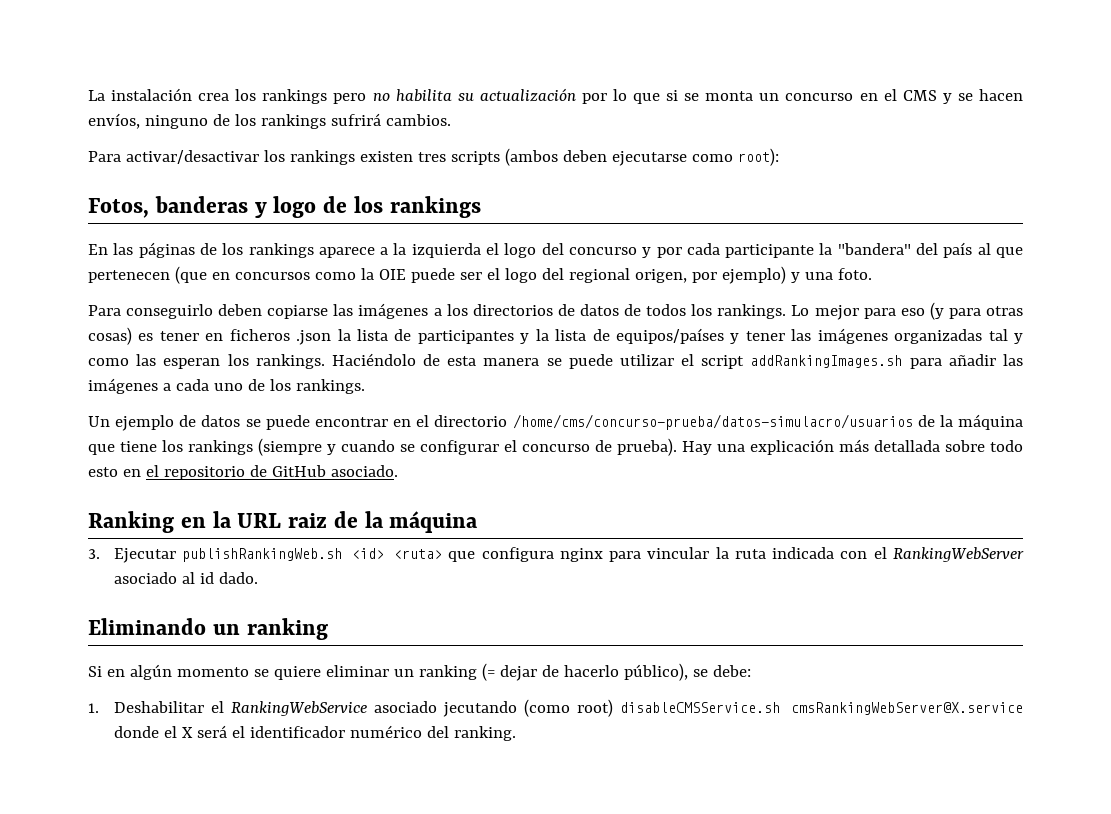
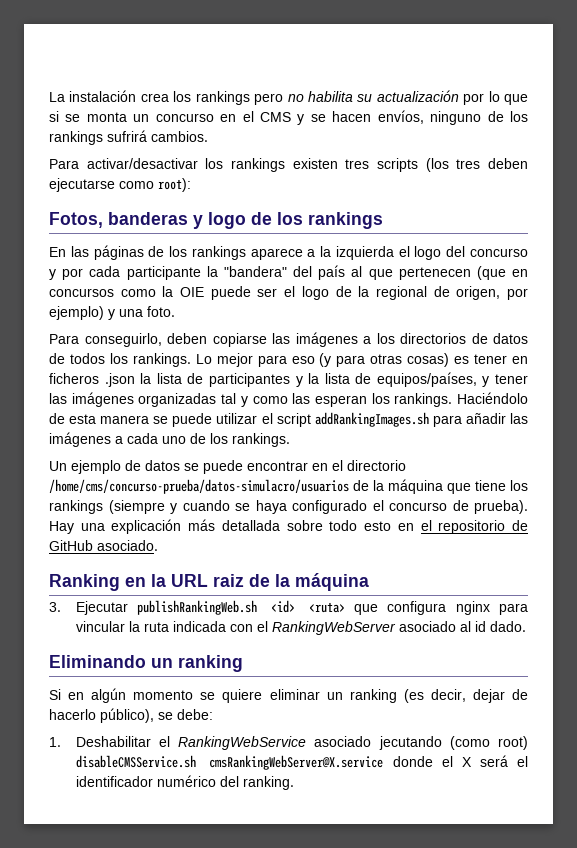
- Para activar/desactivar los rankings existen tres scripts (ambos deben ejecutarse como root):
+ Para activar/desactivar los rankings existen tres scripts (los tres deben ejecutarse como root):
- En las páginas de los rankings aparece a la izquierda el logo del concurso y por cada participante la "bandera" del país al que pertenecen (que en concursos como la OIE puede ser el logo del regional origen, por ejemplo) y una foto.
+ En las páginas de los rankings aparece a la izquierda el logo del concurso y por cada participante la "bandera" del país al que pertenecen (que en concursos como la OIE puede ser el logo de la regional de origen, por ejemplo) y una foto.
- Para conseguirlo deben copiarse las imágenes a los directorios de datos de todos los rankings.
+ Para conseguirlo, deben copiarse las imágenes a los directorios de datos de todos los rankings.
- Lo mejor para eso (y para otras cosas) es tener en ficheros .json la lista de participantes y la lista de equipos/países y tener las imágenes organizadas tal y como las esperan los rankings.
+ Lo mejor para eso (y para otras cosas) es tener en ficheros .json la lista de participantes y la lista de equipos/países, y tener las imágenes organizadas tal y como las esperan los rankings.
- Un ejemplo de datos se puede encontrar en el directorio /home/cms/concurso-prueba/datos-simulacro/usuarios de la máquina que tiene los rankings (siempre y cuando se configurar el concurso de prueba).
+ Un ejemplo de datos se puede encontrar en el directorio /home/cms/concurso-prueba/datos-simulacro/usuarios de la máquina que tiene los rankings (siempre y cuando se haya configurado el concurso de prueba).
- Si en algún momento se quiere eliminar un ranking (= dejar de hacerlo público), se debe:
+ Si en algún momento se quiere eliminar un ranking (es decir, dejar de hacerlo público), se debe:

